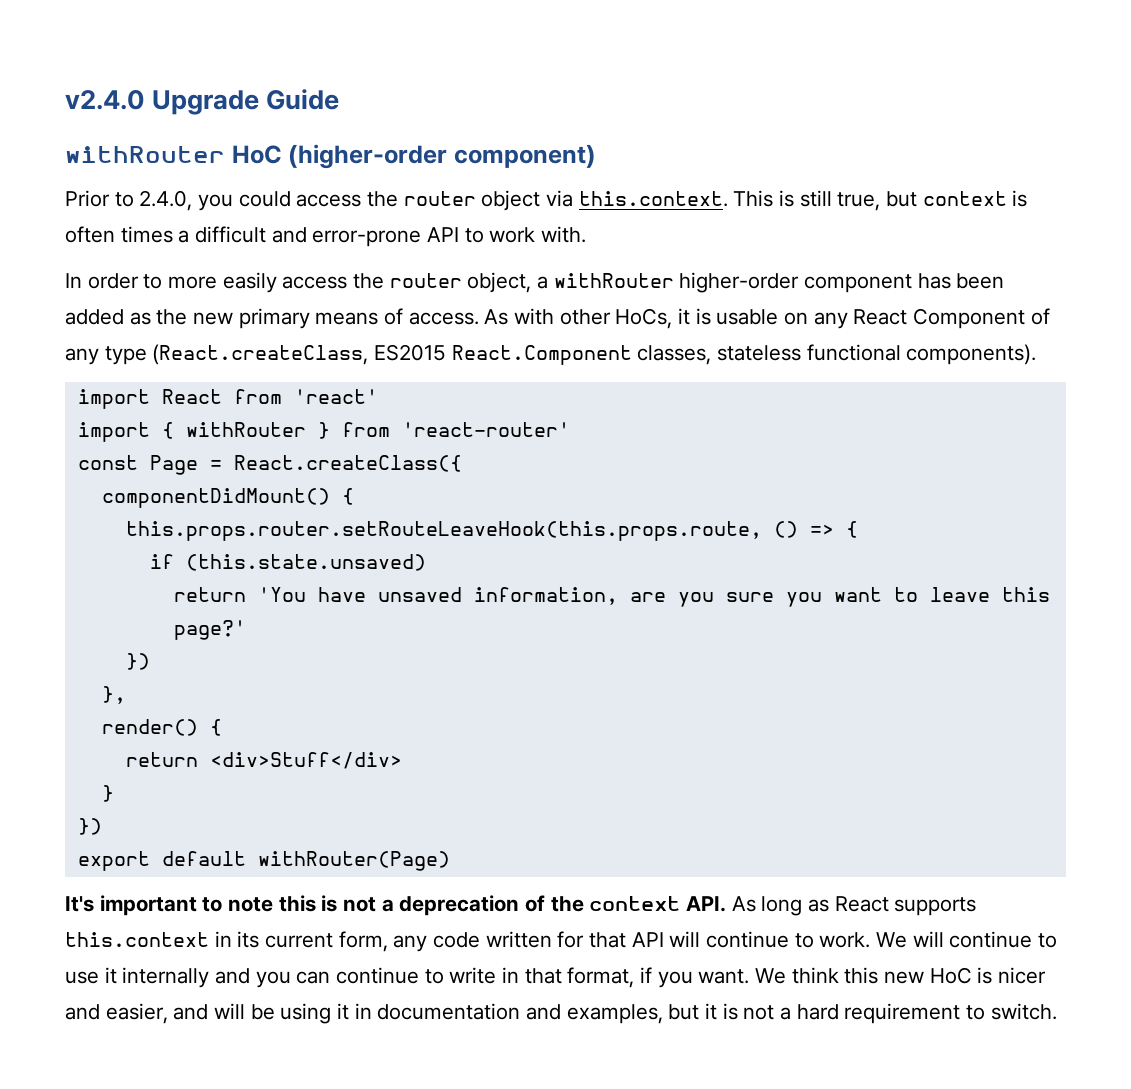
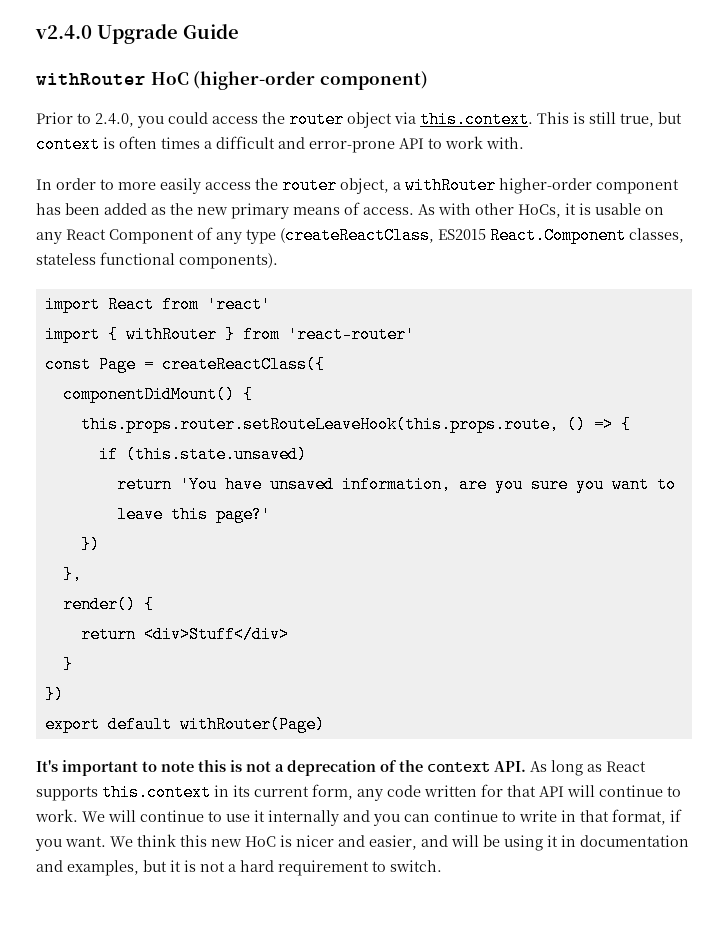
- As with other HoCs, it is usable on any React Component of any type (React.createClass, ES2015 React.Component classes, stateless functional components).
+ As with other HoCs, it is usable on any React Component of any type (createReactClass, ES2015 React.Component classes, stateless functional components).
- const Page = React.createClass({
+ const Page = createReactClass({

